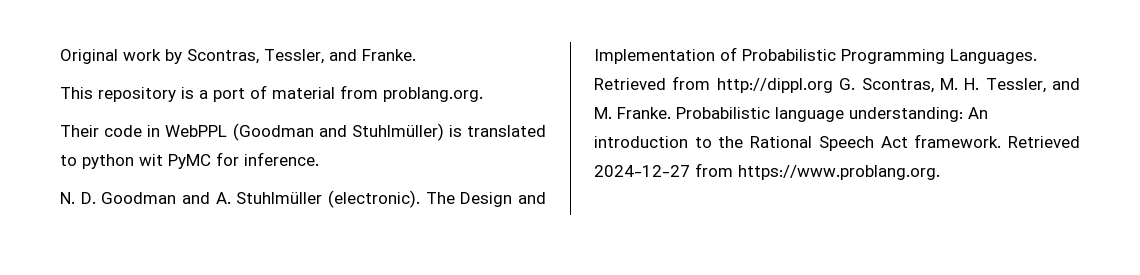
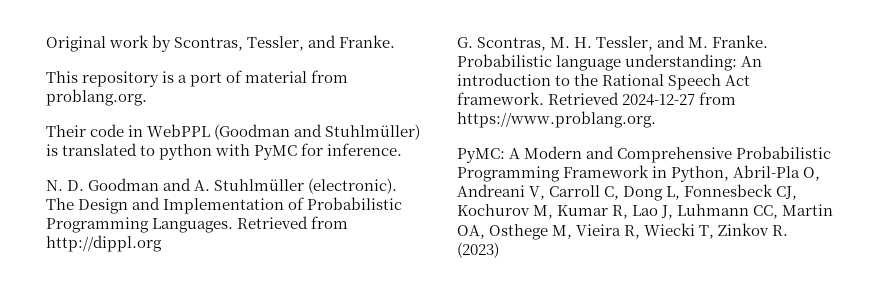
- Their code in WebPPL (Goodman and Stuhlmüller) is translated to python wit PyMC for inference.
+ Their code in WebPPL (Goodman and Stuhlmüller) is translated to python with PyMC for inference.
- Retrieved from http://dippl.org G. Scontras, M. H. Tessler, and M. Franke.
+ Retrieved from http://dippl.org
+ G. Scontras, M. H. Tessler, and M. Franke.
+ PyMC: A Modern and Comprehensive Probabilistic Programming Framework in Python, Abril-Pla O, Andreani V, Carroll C, Dong L, Fonnesbeck CJ, Kochurov M, Kumar R, Lao J, Luhmann CC, Martin OA, Osthege M, Vieira R, Wiecki T, Zinkov R. (2023)

